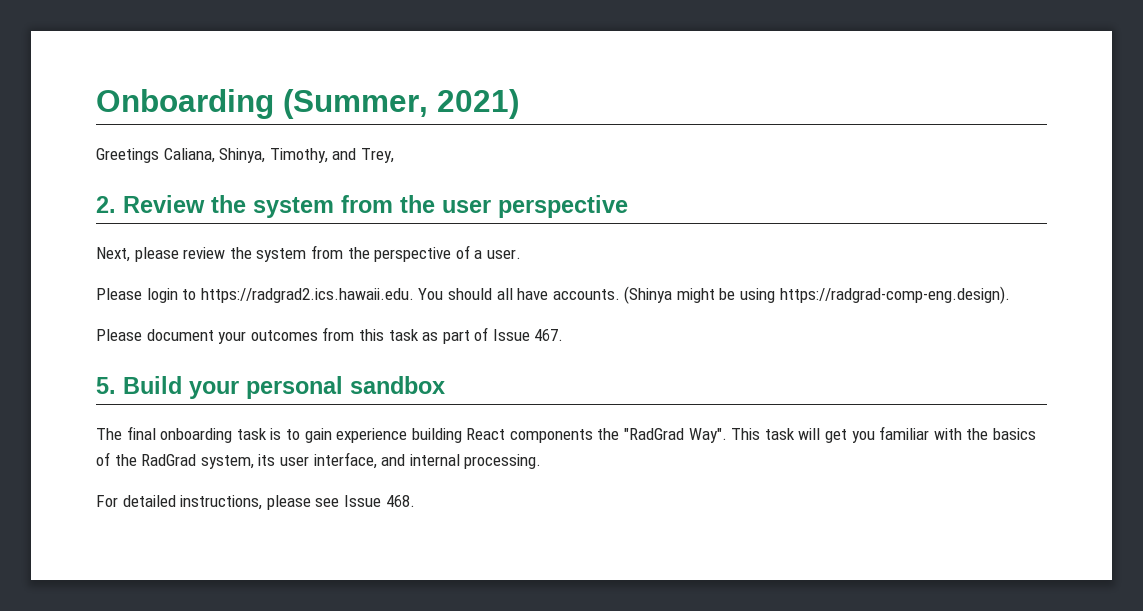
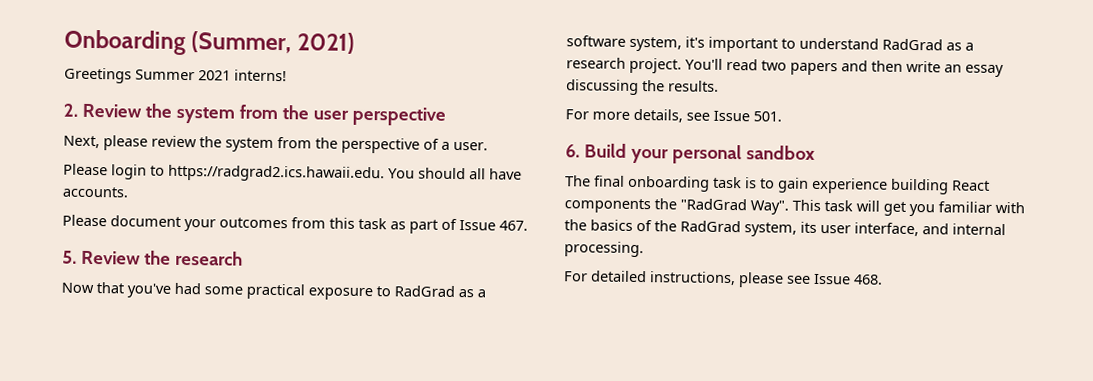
- Greetings Caliana, Shinya, Timothy, and Trey,
+ Greetings Summer 2021 interns!
- (Shinya might be using https://radgrad-comp-eng.design).
- 5. Build your personal sandbox
+ 5. Review the research
+ Now that you've had some practical exposure to RadGrad as a software system, it's important to understand RadGrad as a research project. You'll read two papers and then write an essay discussing the results.
+ For more details, see Issue 501.
+ 6. Build your personal sandbox

